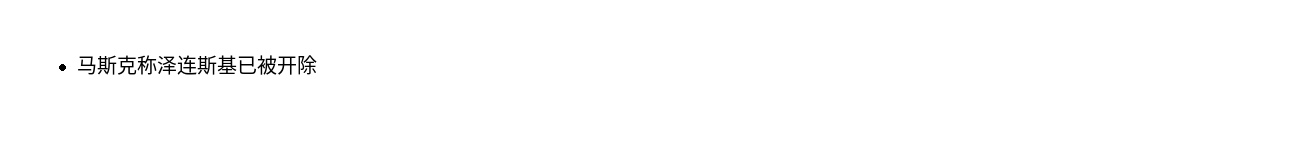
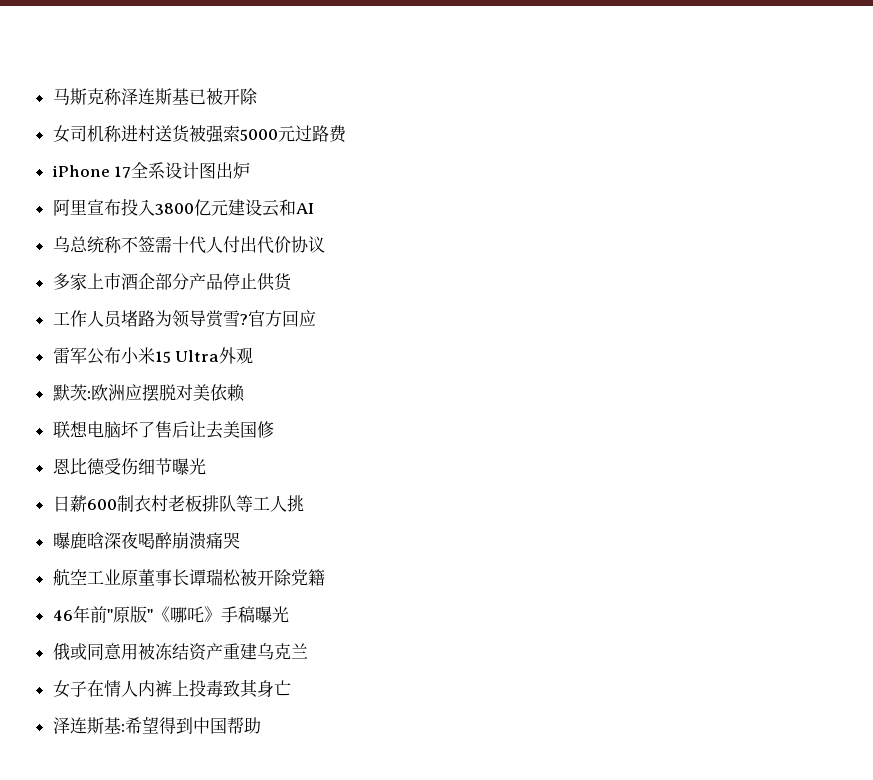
+ 女司机称进村送货被强索5000元过路费
+ iPhone 17全系设计图出炉
+ 阿里宣布投入3800亿元建设云和AI
+ 乌总统称不签需十代人付出代价协议
+ 多家上市酒企部分产品停止供货
+ 工作人员堵路为领导赏雪?官方回应
+ 雷军公布小米15 Ultra外观
+ 默茨:欧洲应摆脱对美依赖
+ 联想电脑坏了售后让去美国修
+ 恩比德受伤细节曝光
+ 日薪600制衣村老板排队等工人挑
+ 曝鹿晗深夜喝醉崩溃痛哭
+ 航空工业原董事长谭瑞松被开除党籍
+ 46年前"原版"《哪吒》手稿曝光
+ 俄或同意用被冻结资产重建乌克兰
+ 女子在情人内裤上投毒致其身亡
+ 泽连斯基:希望得到中国帮助

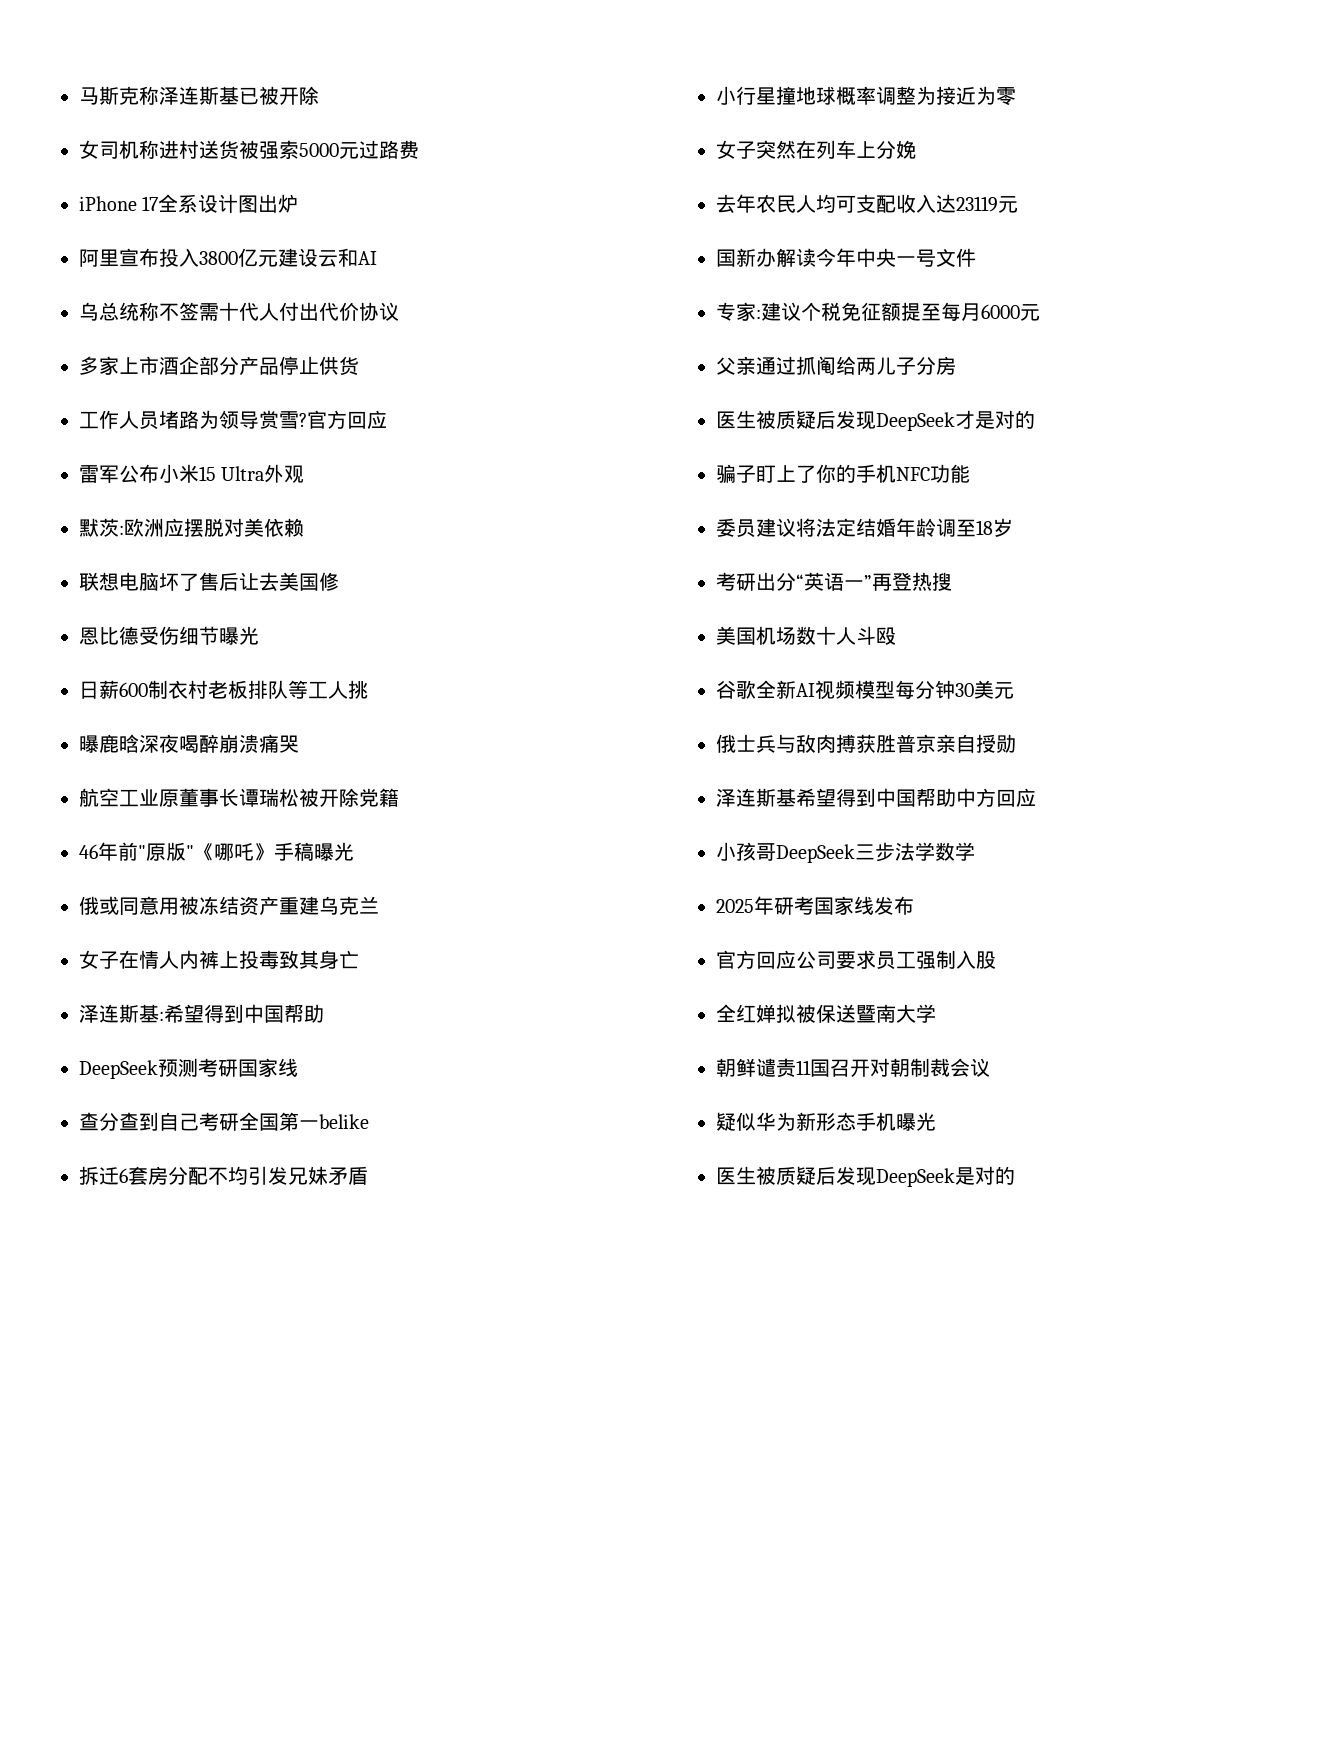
+ DeepSeek预测考研国家线
+ 查分查到自己考研全国第一belike
+ 拆迁6套房分配不均引发兄妹矛盾
+ 小行星撞地球概率调整为接近为零
+ 女子突然在列车上分娩
+ 去年农民人均可支配收入达23119元
+ 国新办解读今年中央一号文件
+ 专家:建议个税免征额提至每月6000元
+ 父亲通过抓阄给两儿子分房
+ 医生被质疑后发现DeepSeek才是对的
+ 骗子盯上了你的手机NFC功能
+ 委员建议将法定结婚年龄调至18岁
+ 考研出分“英语一”再登热搜
+ 美国机场数十人斗殴
+ 谷歌全新AI视频模型每分钟30美元
+ 俄士兵与敌肉搏获胜普京亲自授勋
+ 泽连斯基希望得到中国帮助中方回应
+ 小孩哥DeepSeek三步法学数学
+ 2025年研考国家线发布
+ 官方回应公司要求员工强制入股
+ 全红婵拟被保送暨南大学
+ 朝鲜谴责11国召开对朝制裁会议
+ 疑似华为新形态手机曝光
+ 医生被质疑后发现DeepSeek是对的

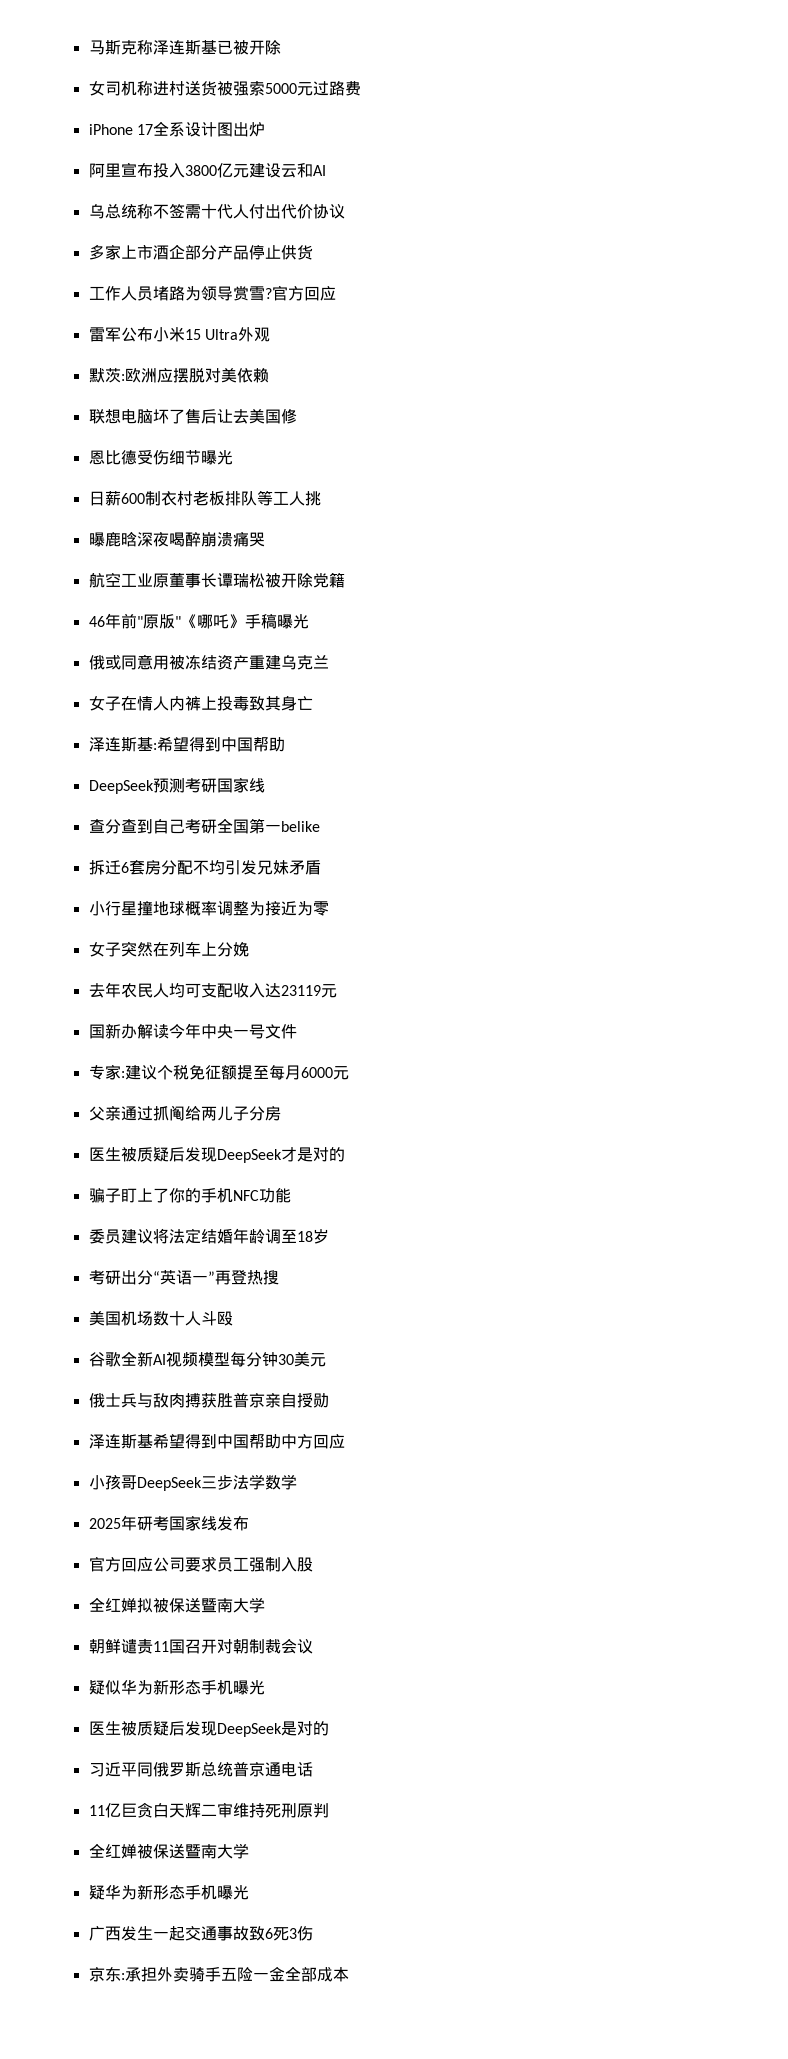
+ 习近平同俄罗斯总统普京通电话
+ 11亿巨贪白天辉二审维持死刑原判
+ 全红婵被保送暨南大学
+ 疑华为新形态手机曝光
+ 广西发生一起交通事故致6死3伤
+ 京东:承担外卖骑手五险一金全部成本

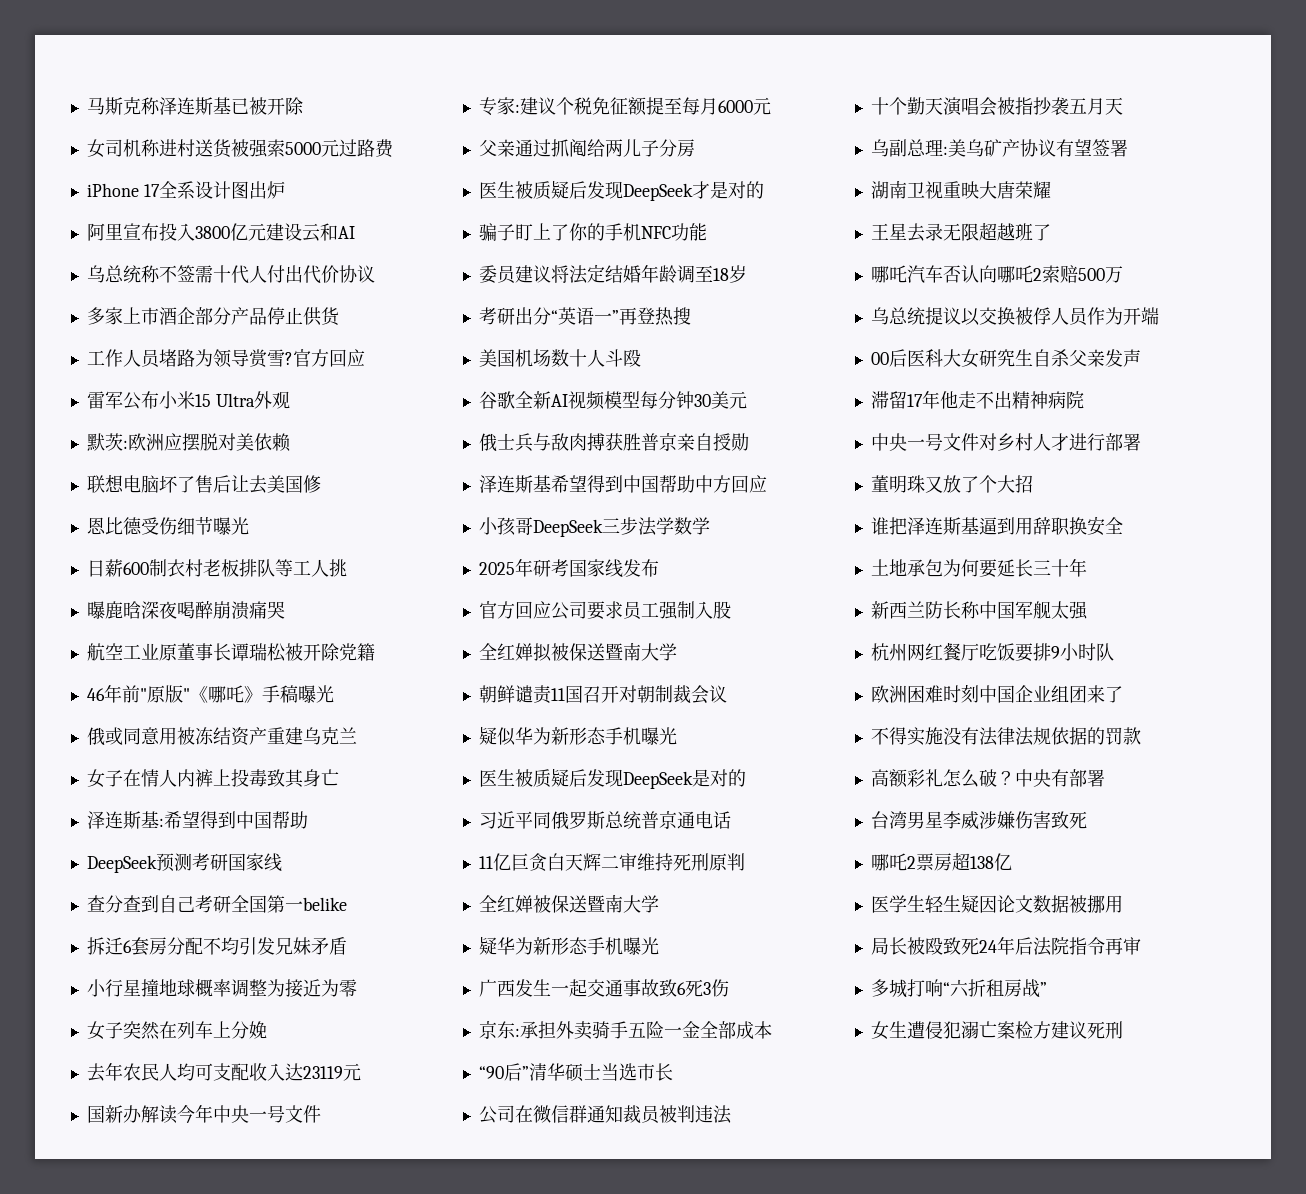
+ “90后”清华硕士当选市长
+ 公司在微信群通知裁员被判违法
+ 十个勤天演唱会被指抄袭五月天
+ 乌副总理:美乌矿产协议有望签署
+ 湖南卫视重映大唐荣耀
+ 王星去录无限超越班了
+ 哪吒汽车否认向哪吒2索赔500万
+ 乌总统提议以交换被俘人员作为开端
+ 00后医科大女研究生自杀父亲发声
+ 滞留17年他走不出精神病院
+ 中央一号文件对乡村人才进行部署
+ 董明珠又放了个大招
+ 谁把泽连斯基逼到用辞职换安全
+ 土地承包为何要延长三十年
+ 新西兰防长称中国军舰太强
+ 杭州网红餐厅吃饭要排9小时队
+ 欧洲困难时刻中国企业组团来了
+ 不得实施没有法律法规依据的罚款
+ 高额彩礼怎么破？中央有部署
+ 台湾男星李威涉嫌伤害致死
+ 哪吒2票房超138亿
+ 医学生轻生疑因论文数据被挪用
+ 局长被殴致死24年后法院指令再审
+ 多城打响“六折租房战”
+ 女生遭侵犯溺亡案检方建议死刑

